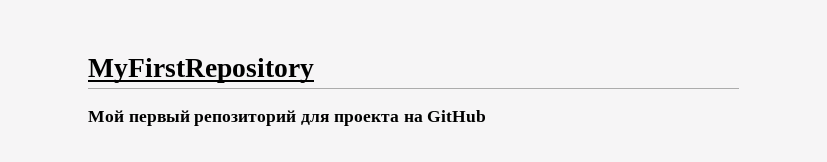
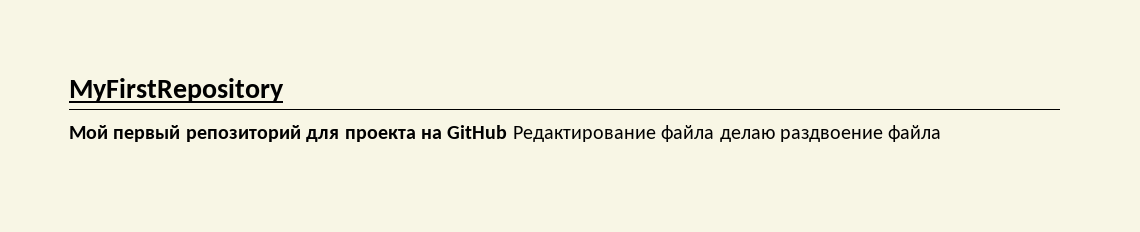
- Мой первый репозиторий для проекта на GitHub
+ Мой первый репозиторий для проекта на GitHub Редактирование файла делаю раздвоение файла

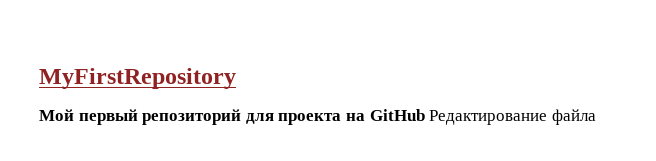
- Мой первый репозиторий для проекта на GitHub Редактирование файла делаю раздвоение файла
+ Мой первый репозиторий для проекта на GitHub Редактирование файла

